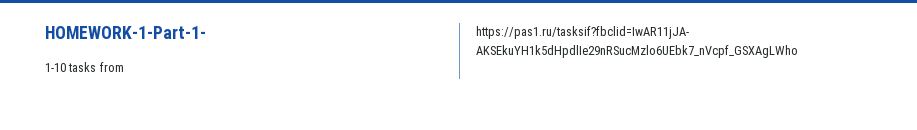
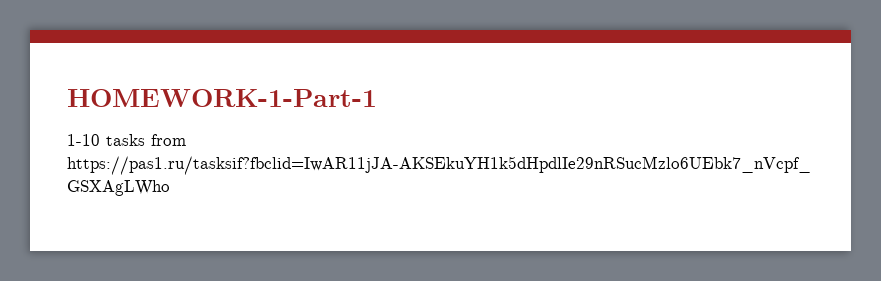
- HOMEWORK-1-Part-1-
+ HOMEWORK-1-Part-1

